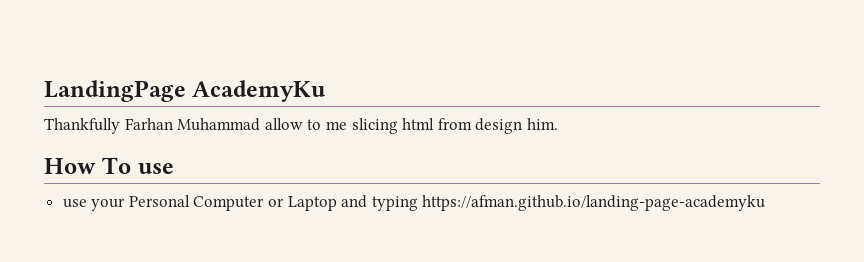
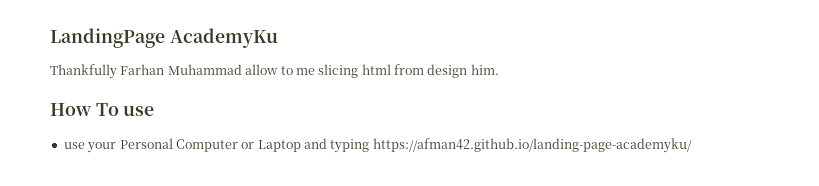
- use your Personal Computer or Laptop and typing https://afman.github.io/landing-page-academyku
+ use your Personal Computer or Laptop and typing https://afman42.github.io/landing-page-academyku/

